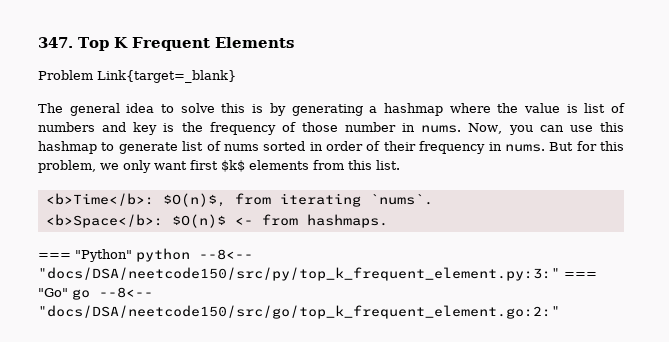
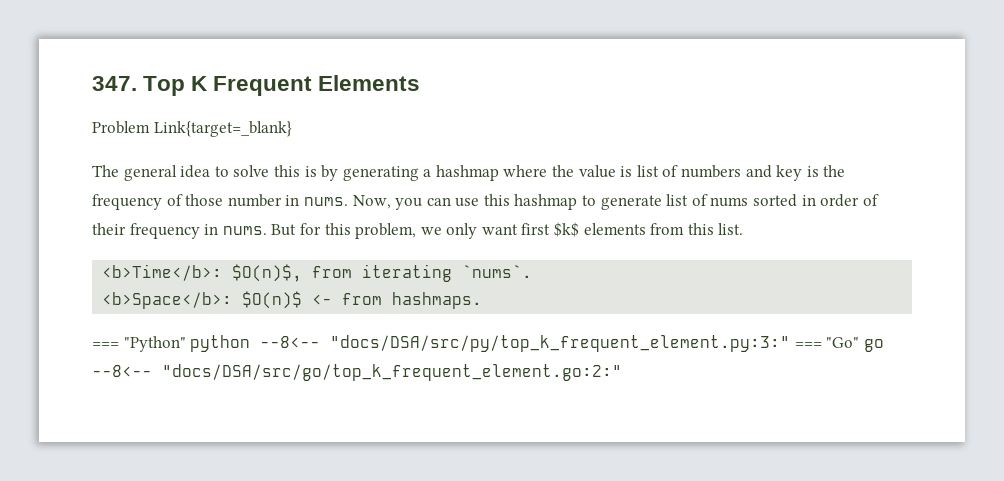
- === "Python" python --8<-- "docs/DSA/neetcode150/src/py/top_k_frequent_element.py:3:" === "Go" go --8<-- "docs/DSA/neetcode150/src/go/top_k_frequent_element.go:2:"
+ === "Python" python --8<-- "docs/DSA/src/py/top_k_frequent_element.py:3:" === "Go" go --8<-- "docs/DSA/src/go/top_k_frequent_element.go:2:"

